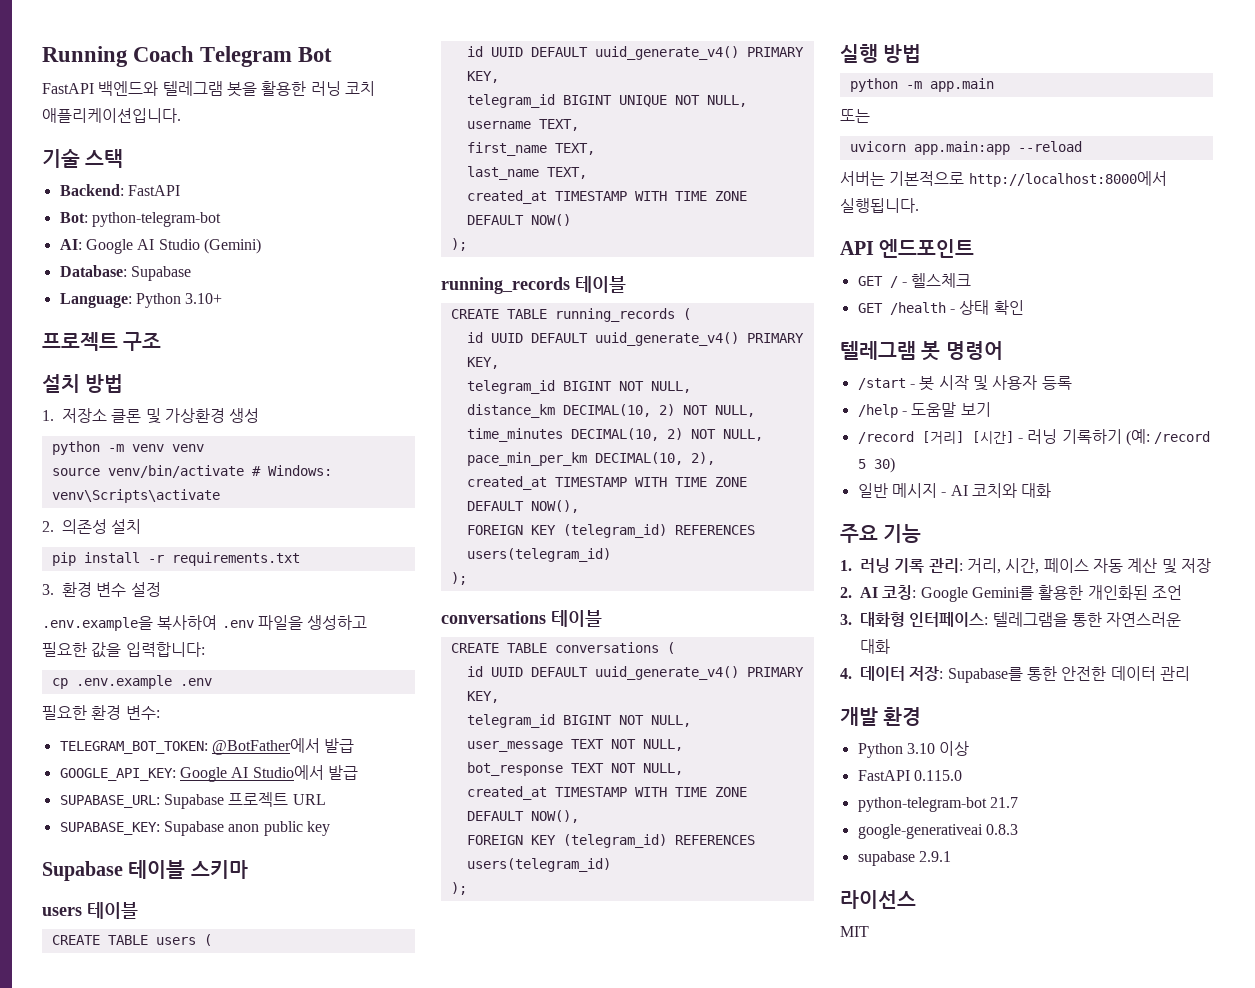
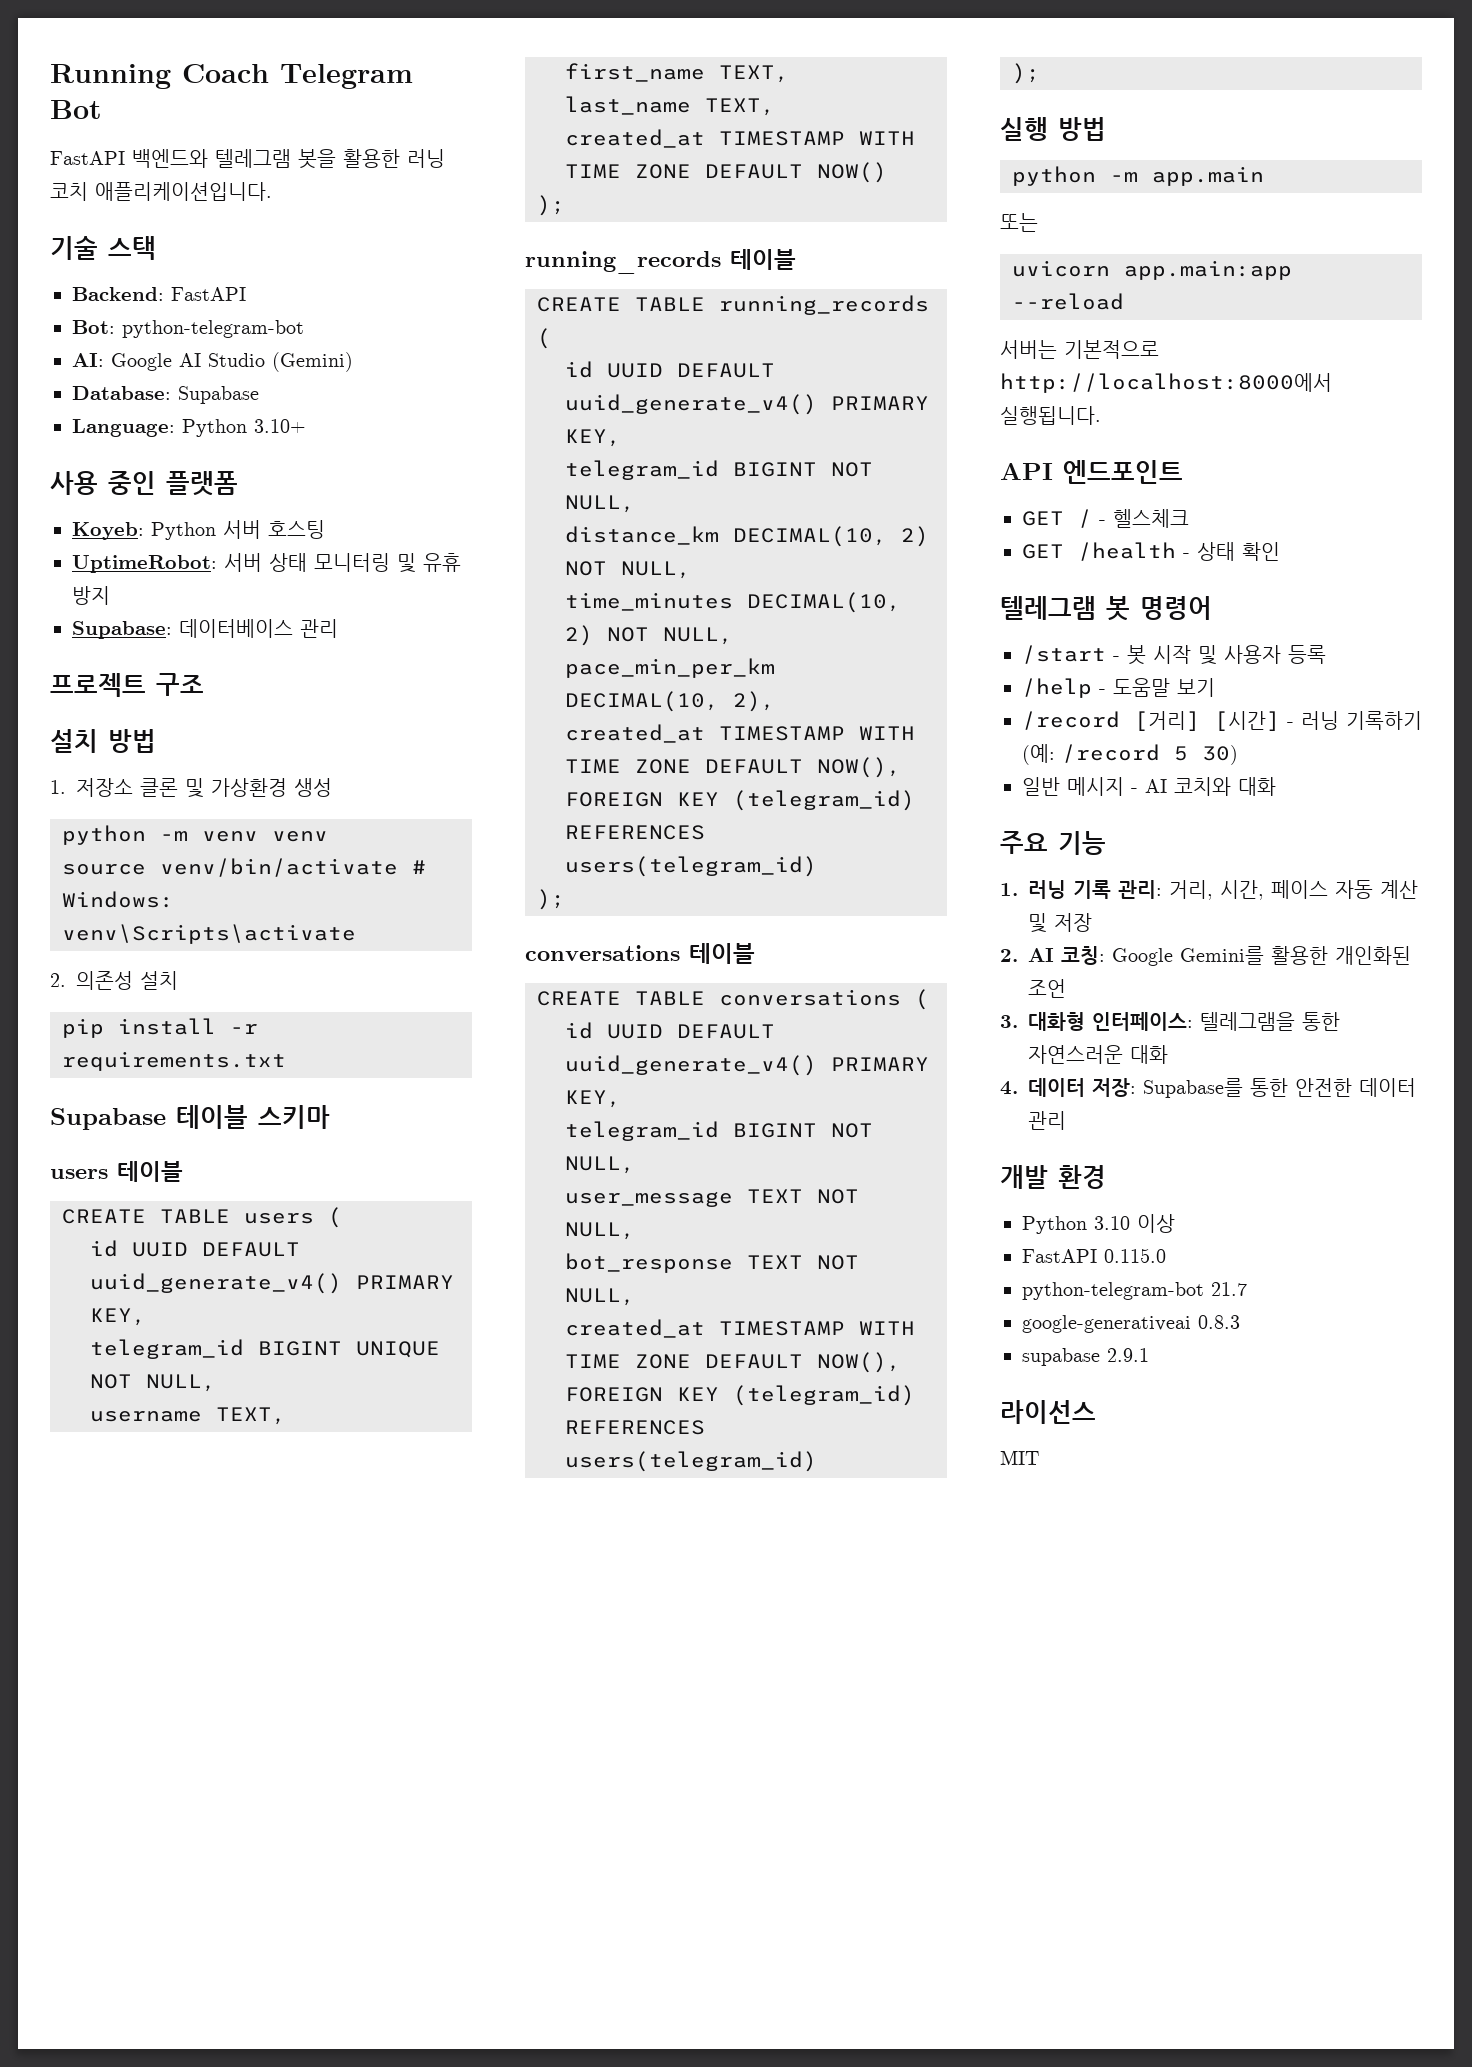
+ 사용 중인 플랫폼
+ Koyeb: Python 서버 호스팅
+ UptimeRobot: 서버 상태 모니터링 및 유휴 방지
+ Supabase: 데이터베이스 관리
- 3. 환경 변수 설정
- .env.example을 복사하여 .env 파일을 생성하고 필요한 값을 입력합니다:
- cp .env.example .env
- 필요한 환경 변수:
- TELEGRAM_BOT_TOKEN: @BotFather에서 발급
- GOOGLE_API_KEY: Google AI Studio에서 발급
- SUPABASE_URL: Supabase 프로젝트 URL
- SUPABASE_KEY: Supabase anon public key

